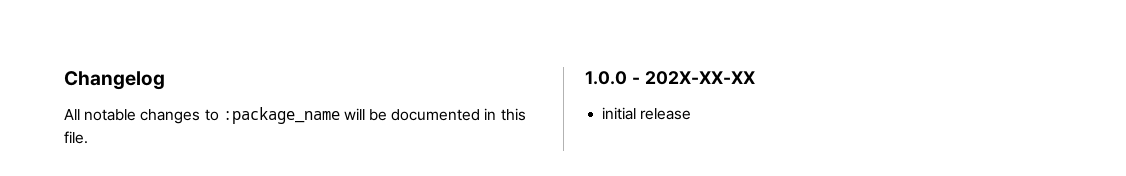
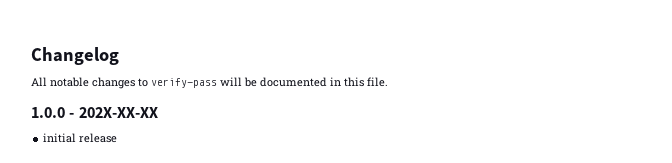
- All notable changes to :package_name will be documented in this file.
+ All notable changes to verify-pass will be documented in this file.

